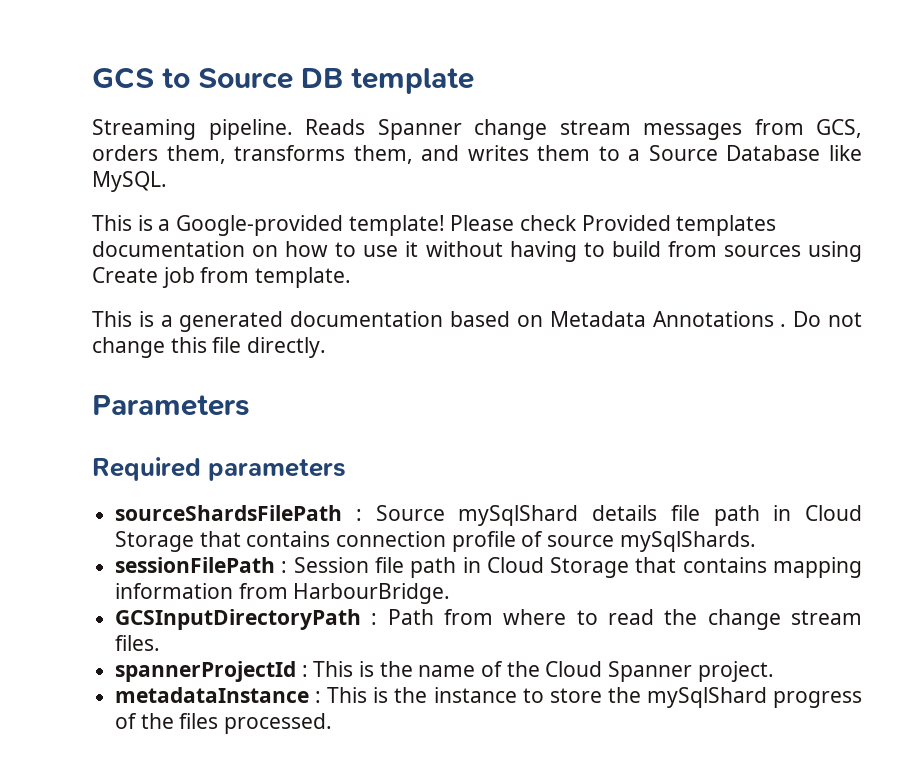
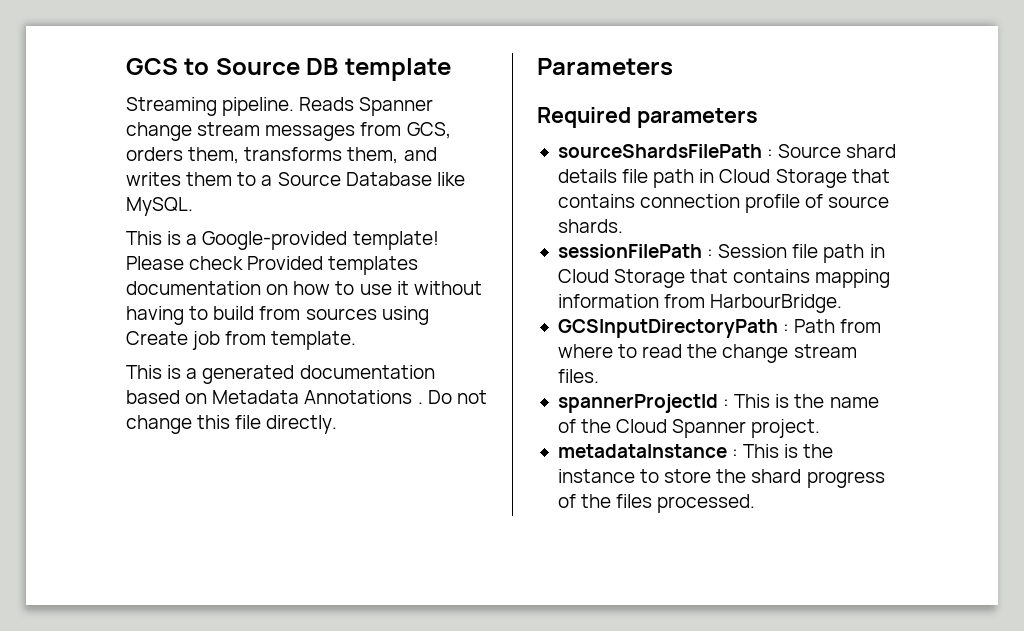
- sourceShardsFilePath : Source mySqlShard details file path in Cloud Storage that contains connection profile of source mySqlShards.
+ sourceShardsFilePath : Source shard details file path in Cloud Storage that contains connection profile of source shards.
- metadataInstance : This is the instance to store the mySqlShard progress of the files processed.
+ metadataInstance : This is the instance to store the shard progress of the files processed.

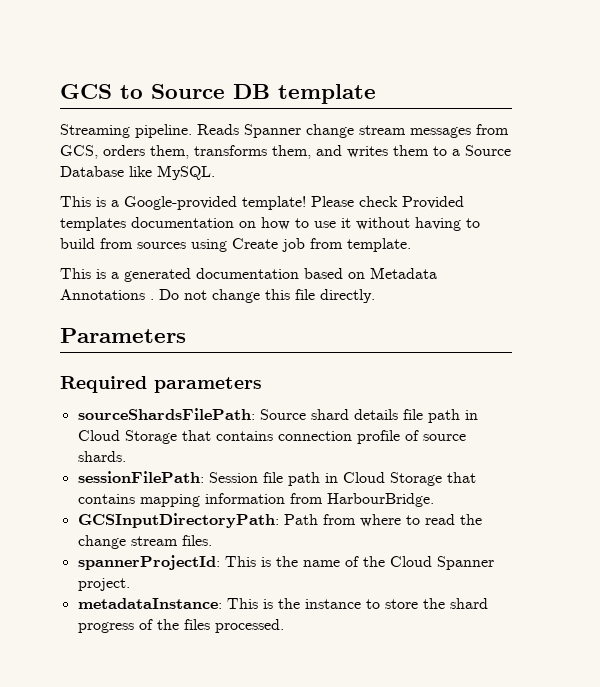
- sourceShardsFilePath : Source shard details file path in Cloud Storage that contains connection profile of source shards.
+ sourceShardsFilePath: Source shard details file path in Cloud Storage that contains connection profile of source shards.
- sessionFilePath : Session file path in Cloud Storage that contains mapping information from HarbourBridge.
+ sessionFilePath: Session file path in Cloud Storage that contains mapping information from HarbourBridge.
- GCSInputDirectoryPath : Path from where to read the change stream files.
+ GCSInputDirectoryPath: Path from where to read the change stream files.
- spannerProjectId : This is the name of the Cloud Spanner project.
+ spannerProjectId: This is the name of the Cloud Spanner project.
- metadataInstance : This is the instance to store the shard progress of the files processed.
+ metadataInstance: This is the instance to store the shard progress of the files processed.

